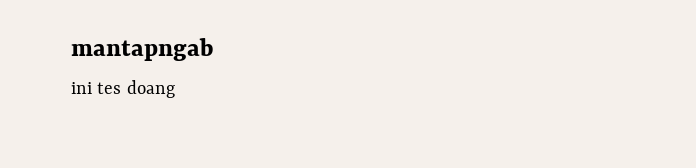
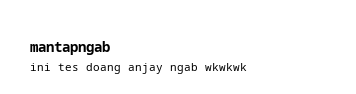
- ini tes doang
+ ini tes doang anjay ngab wkwkwk

